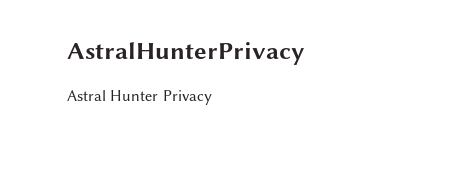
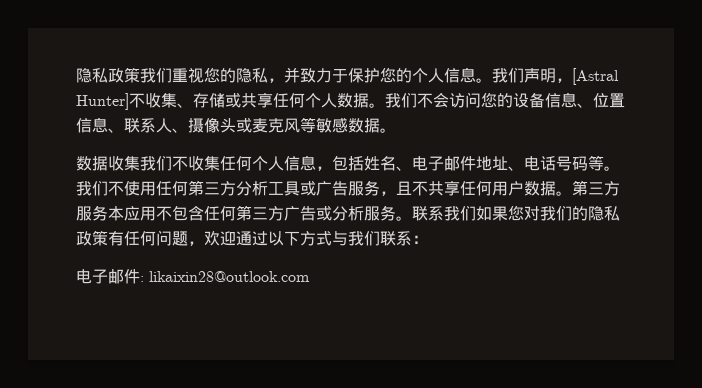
- AstralHunterPrivacy
- Astral Hunter Privacy
+ 隐私政策我们重视您的隐私，并致力于保护您的个人信息。我们声明，[Astral Hunter]不收集、存储或共享任何个人数据。我们不会访问您的设备信息、位置信息、联系人、摄像头或麦克风等敏感数据。
+ 数据收集我们不收集任何个人信息，包括姓名、电子邮件地址、电话号码等。我们不使用任何第三方分析工具或广告服务，且不共享任何用户数据。第三方服务本应用不包含任何第三方广告或分析服务。联系我们如果您对我们的隐私政策有任何问题，欢迎通过以下方式与我们联系：
+ 电子邮件: likaixin28@outlook.com

